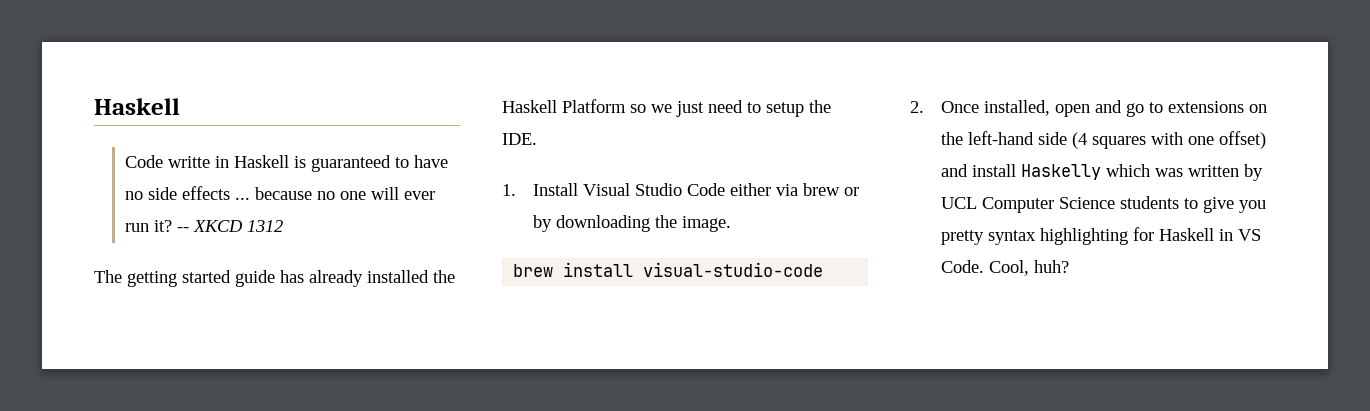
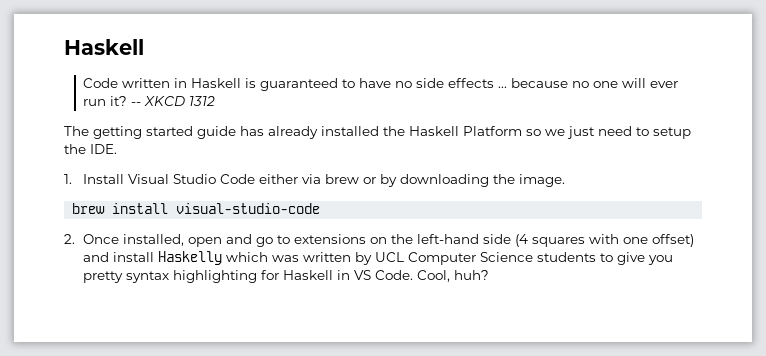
- Code writte in Haskell is guaranteed to have no side effects ... because no one will ever run it?
+ Code written in Haskell is guaranteed to have no side effects ... because no one will ever run it?

